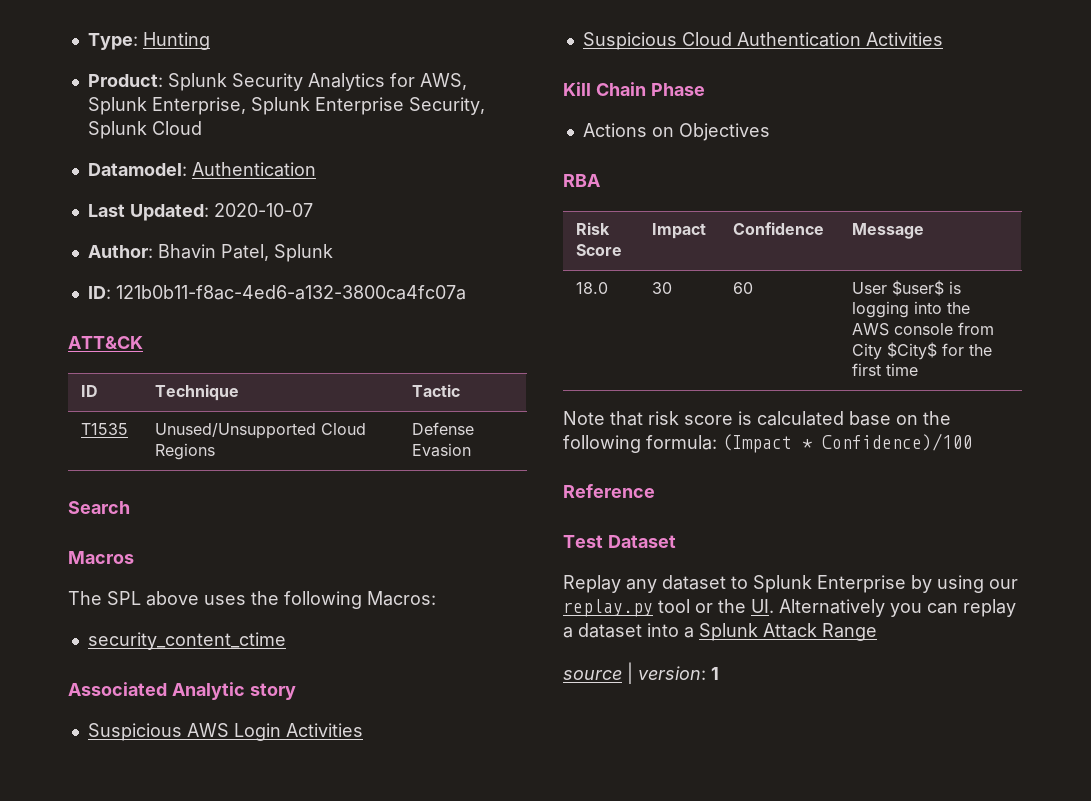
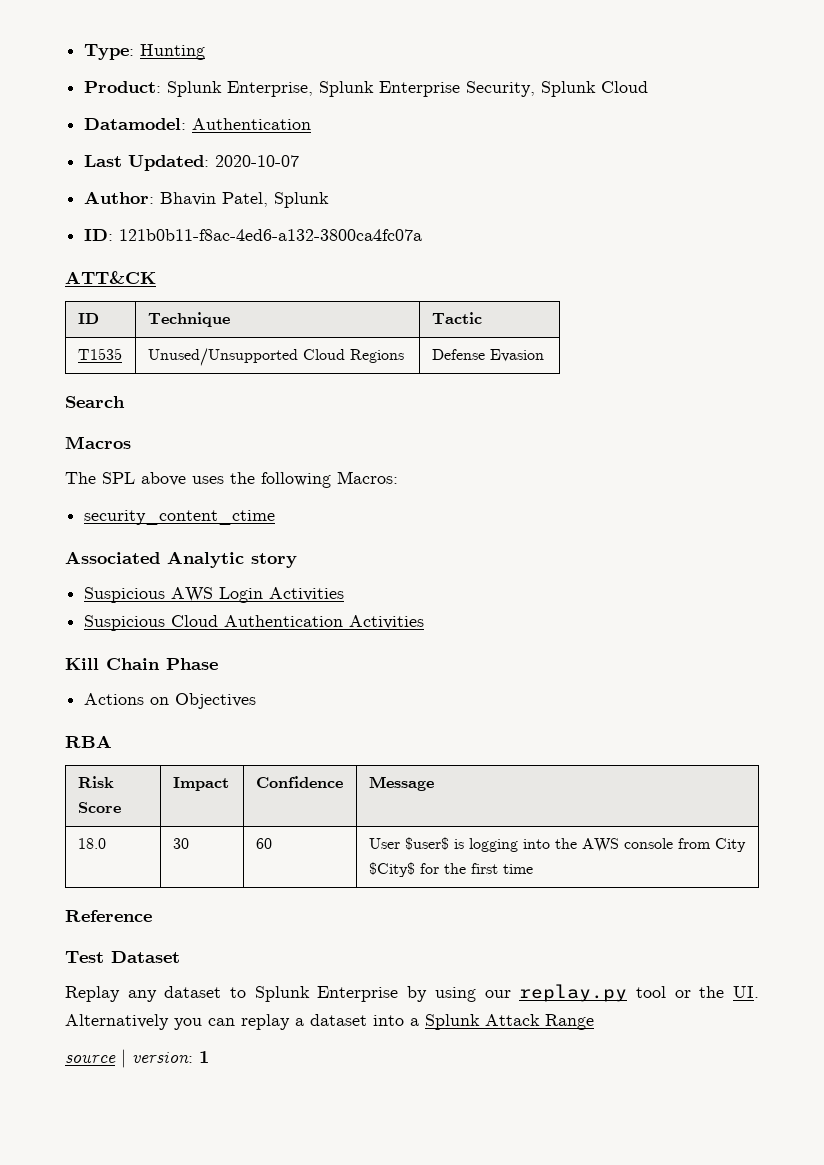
- Product: Splunk Security Analytics for AWS, Splunk Enterprise, Splunk Enterprise Security, Splunk Cloud
+ Product: Splunk Enterprise, Splunk Enterprise Security, Splunk Cloud
- Note that risk score is calculated base on the following formula: (Impact * Confidence)/100

